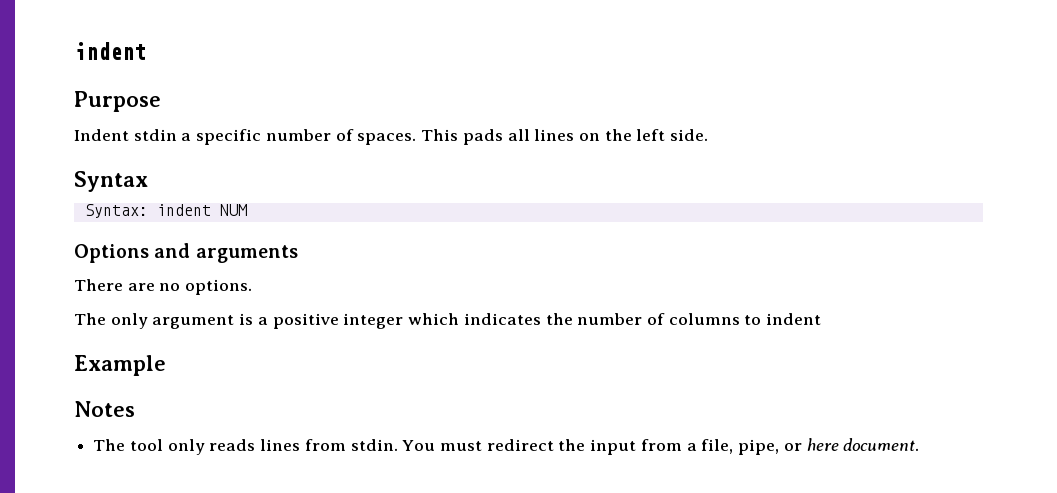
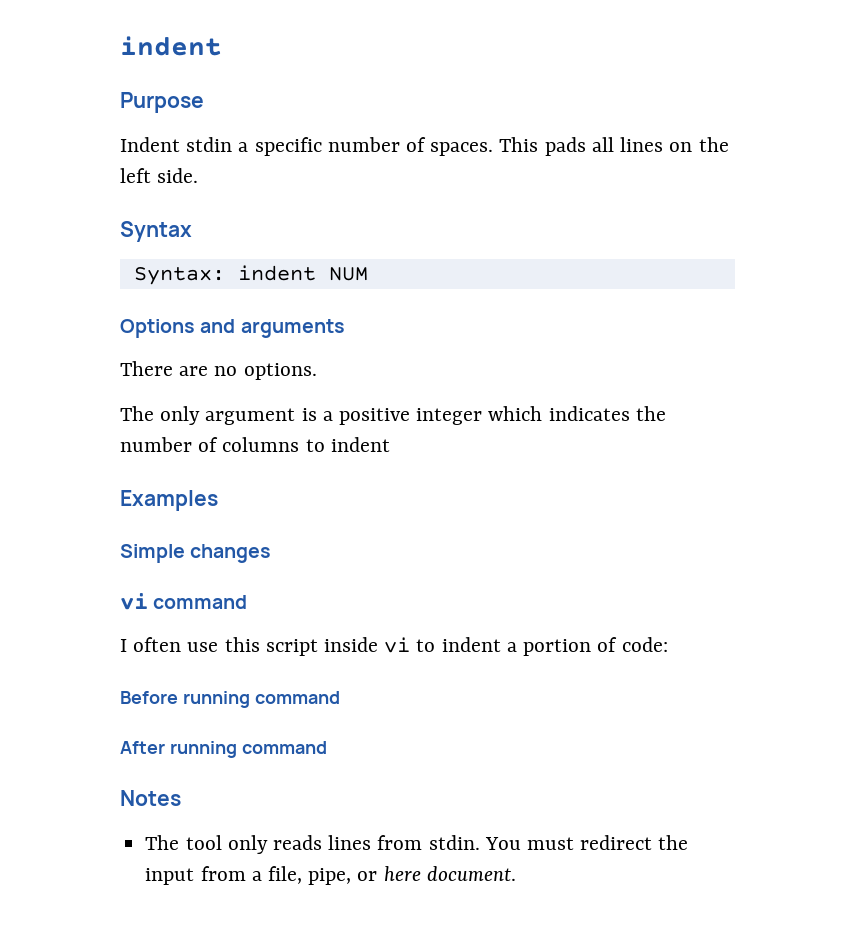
- Example
+ Examples
+ Simple changes
+ vi command
+ I often use this script inside vi to indent a portion of code:
+ Before running command
+ After running command

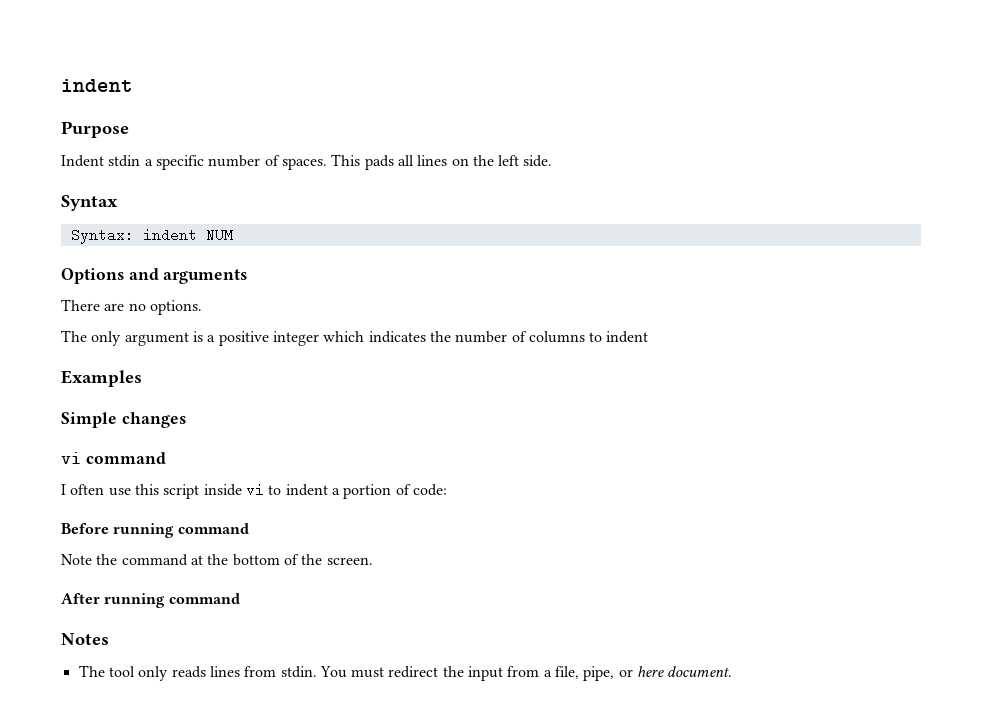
+ Note the command at the bottom of the screen.

